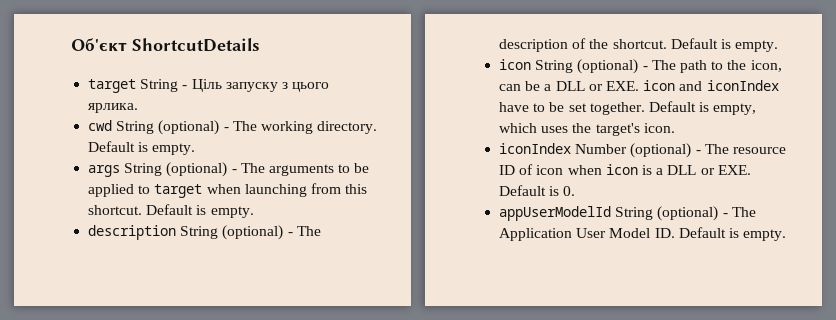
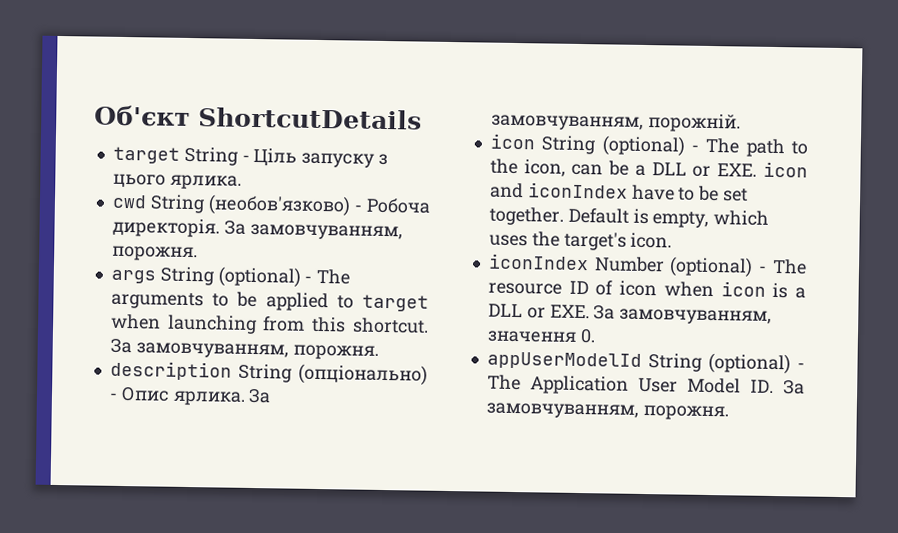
- cwd String (optional) - The working directory. Default is empty.
+ cwd String (необов'язково) - Робоча директорія. За замовчуванням, порожня.
- args String (optional) - The arguments to be applied to target when launching from this shortcut. Default is empty.
+ args String (optional) - The arguments to be applied to target when launching from this shortcut. За замовчуванням, порожня.
- description String (optional) - The description of the shortcut. Default is empty.
+ description String (опціонально) - Опис ярлика. За замовчуванням, порожній.
- iconIndex Number (optional) - The resource ID of icon when icon is a DLL or EXE. Default is 0.
+ iconIndex Number (optional) - The resource ID of icon when icon is a DLL or EXE. За замовчуванням, значення 0.
- appUserModelId String (optional) - The Application User Model ID. Default is empty.
+ appUserModelId String (optional) - The Application User Model ID. За замовчуванням, порожня.

